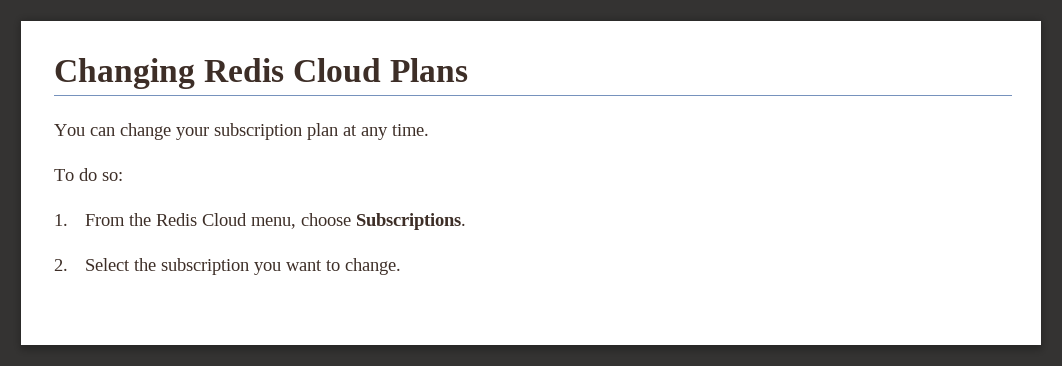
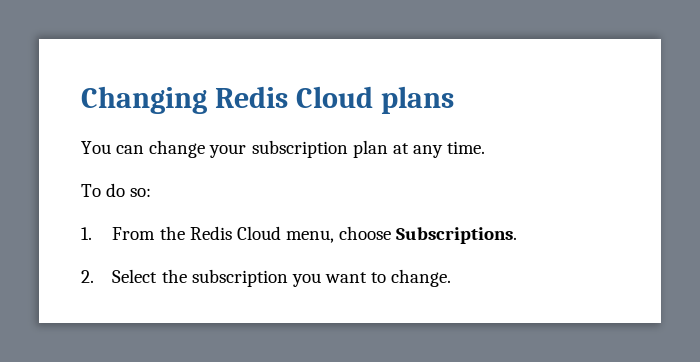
- Changing Redis Cloud Plans
+ Changing Redis Cloud plans

